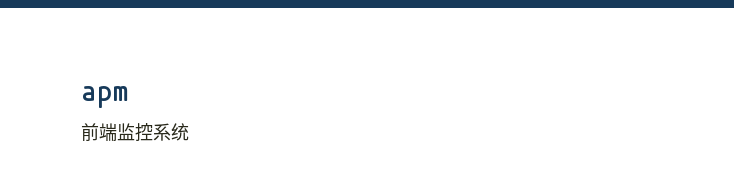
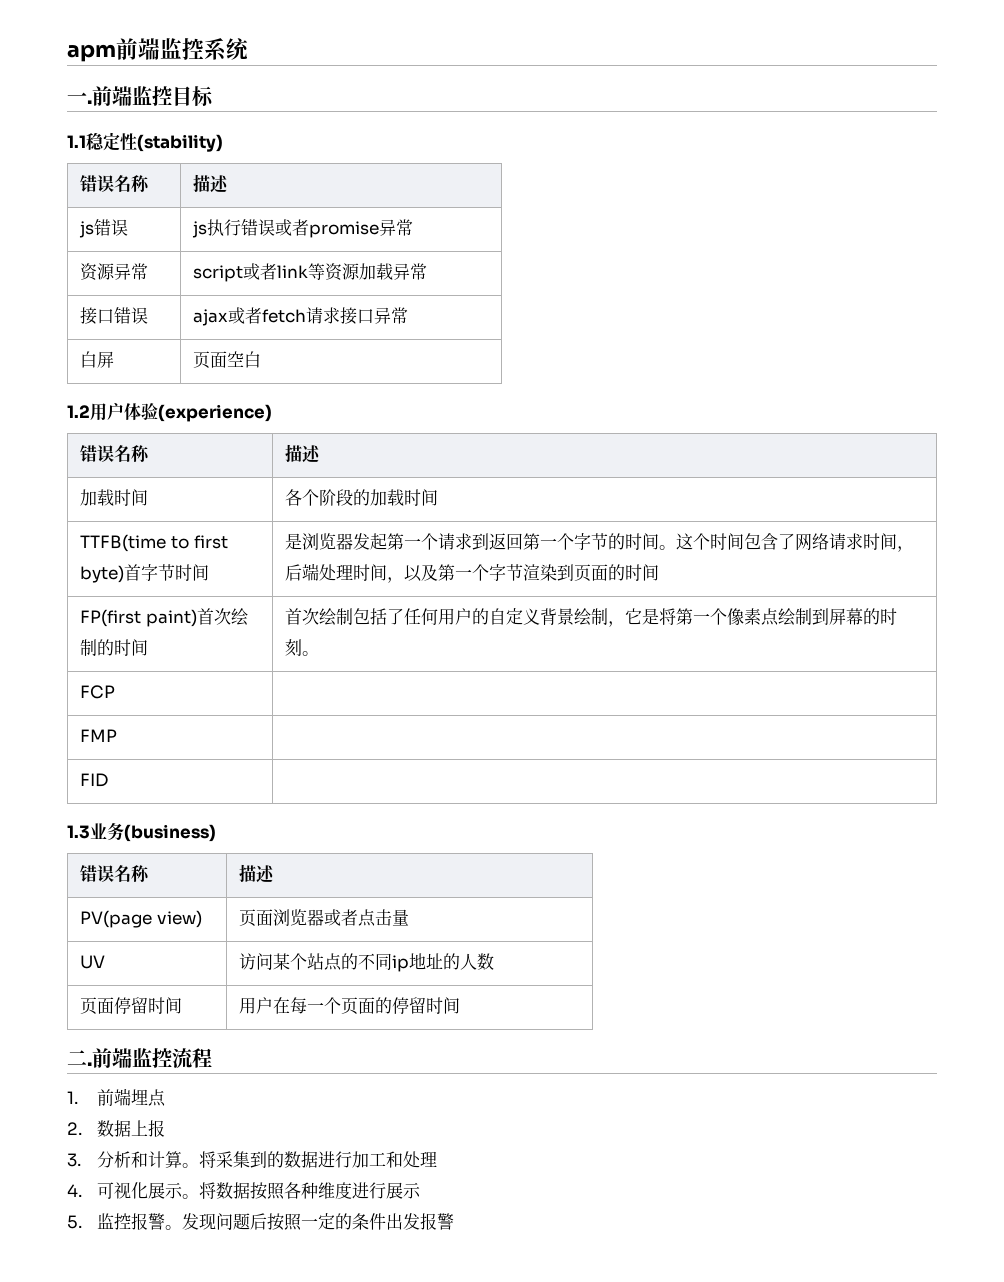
- apm
- 前端监控系统
+ apm前端监控系统
+ 一.前端监控目标
+ 1.1稳定性(stability)
+ 错误名称 | 描述
+ js错误 | js执行错误或者promise异常
+ 资源异常 | script或者link等资源加载异常
+ 接口错误 | ajax或者fetch请求接口异常
+ 白屏 | 页面空白
+ 1.2用户体验(experience)
+ 错误名称 | 描述
+ 加载时间 | 各个阶段的加载时间
+ TTFB(time to first byte)首字节时间 | 是浏览器发起第一个请求到返回第一个字节的时间。这个时间包含了网络请求时间，后端处理时间，以及第一个字节渲染到页面的时间
+ FP(first paint)首次绘制的时间 | 首次绘制包括了任何用户的自定义背景绘制，它是将第一个像素点绘制到屏幕的时刻。
+ FCP |
+ FMP |
+ FID |
+ 1.3业务(business)
+ 错误名称 | 描述
+ PV(page view) | 页面浏览器或者点击量
+ UV | 访问某个站点的不同ip地址的人数
+ 页面停留时间 | 用户在每一个页面的停留时间
+ 二.前端监控流程
+ 1.前端埋点
+ 2.数据上报
+ 3.分析和计算。将采集到的数据进行加工和处理
+ 4.可视化展示。将数据按照各种维度进行展示
+ 5.监控报警。发现问题后按照一定的条件出发报警

